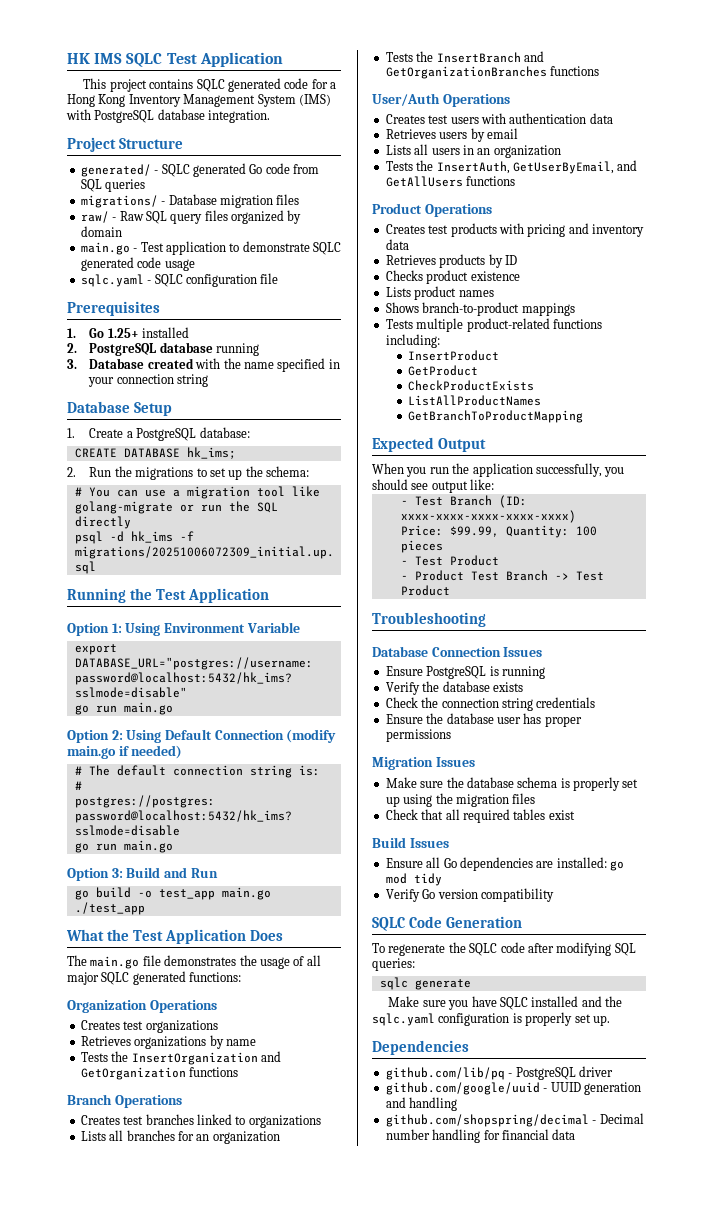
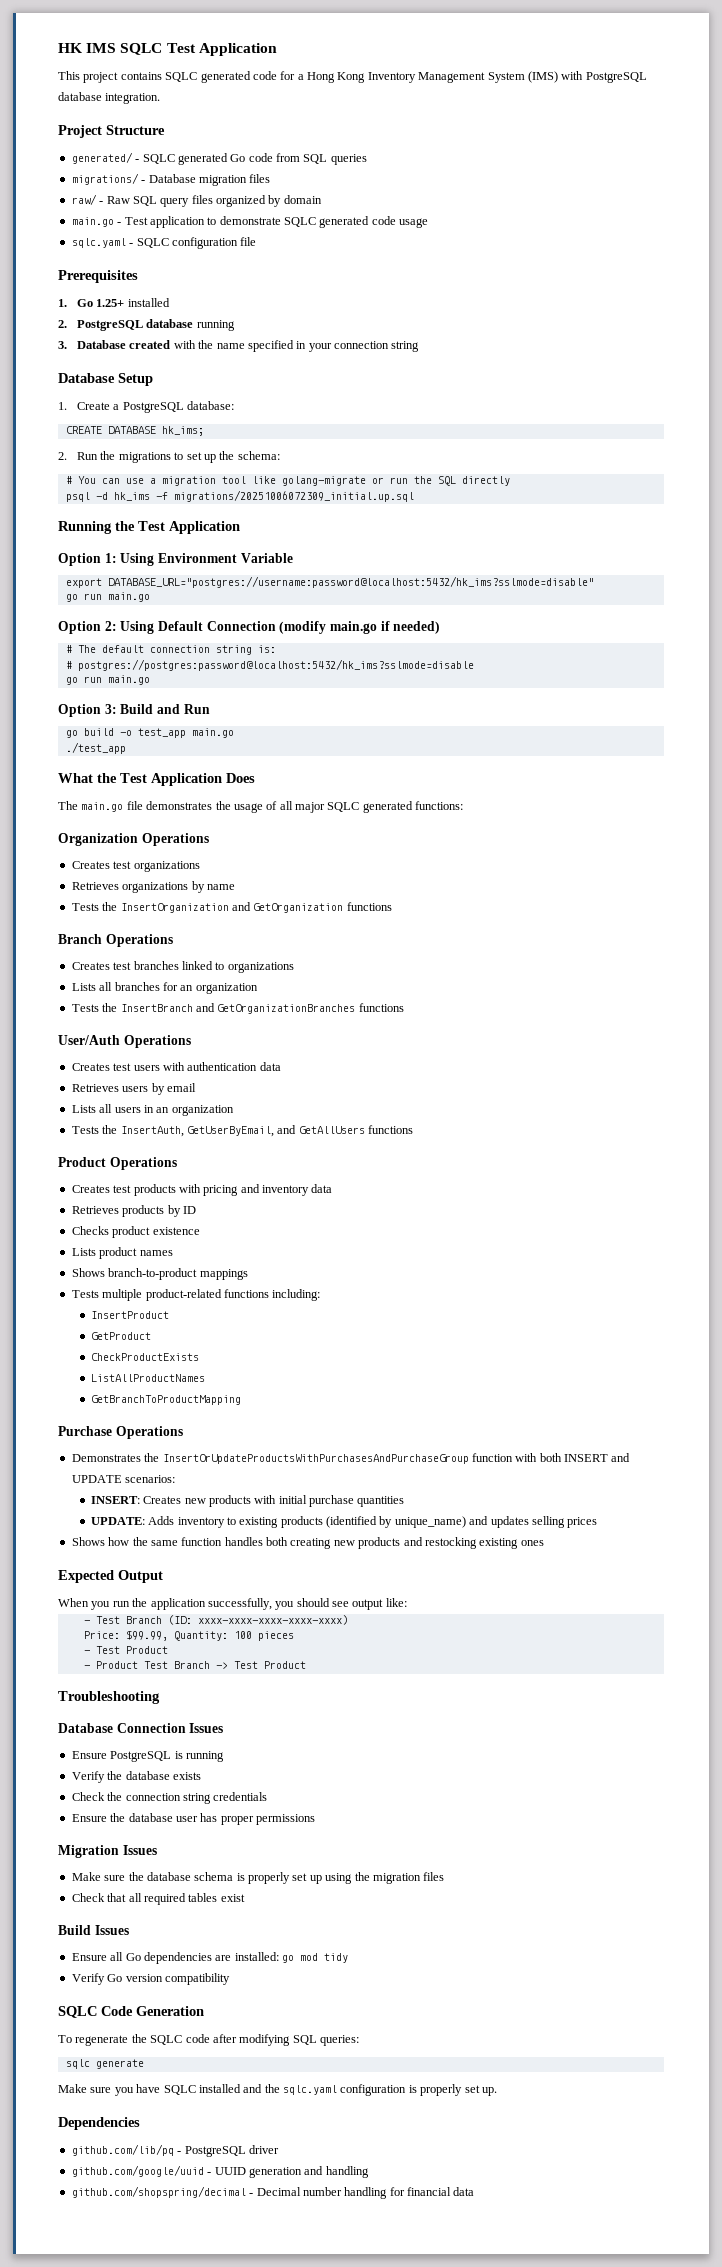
+ Purchase Operations
+ Demonstrates the InsertOrUpdateProductsWithPurchasesAndPurchaseGroup function with both INSERT and UPDATE scenarios:
+ INSERT: Creates new products with initial purchase quantities
+ UPDATE: Adds inventory to existing products (identified by unique_name) and updates selling prices
+ Shows how the same function handles both creating new products and restocking existing ones

